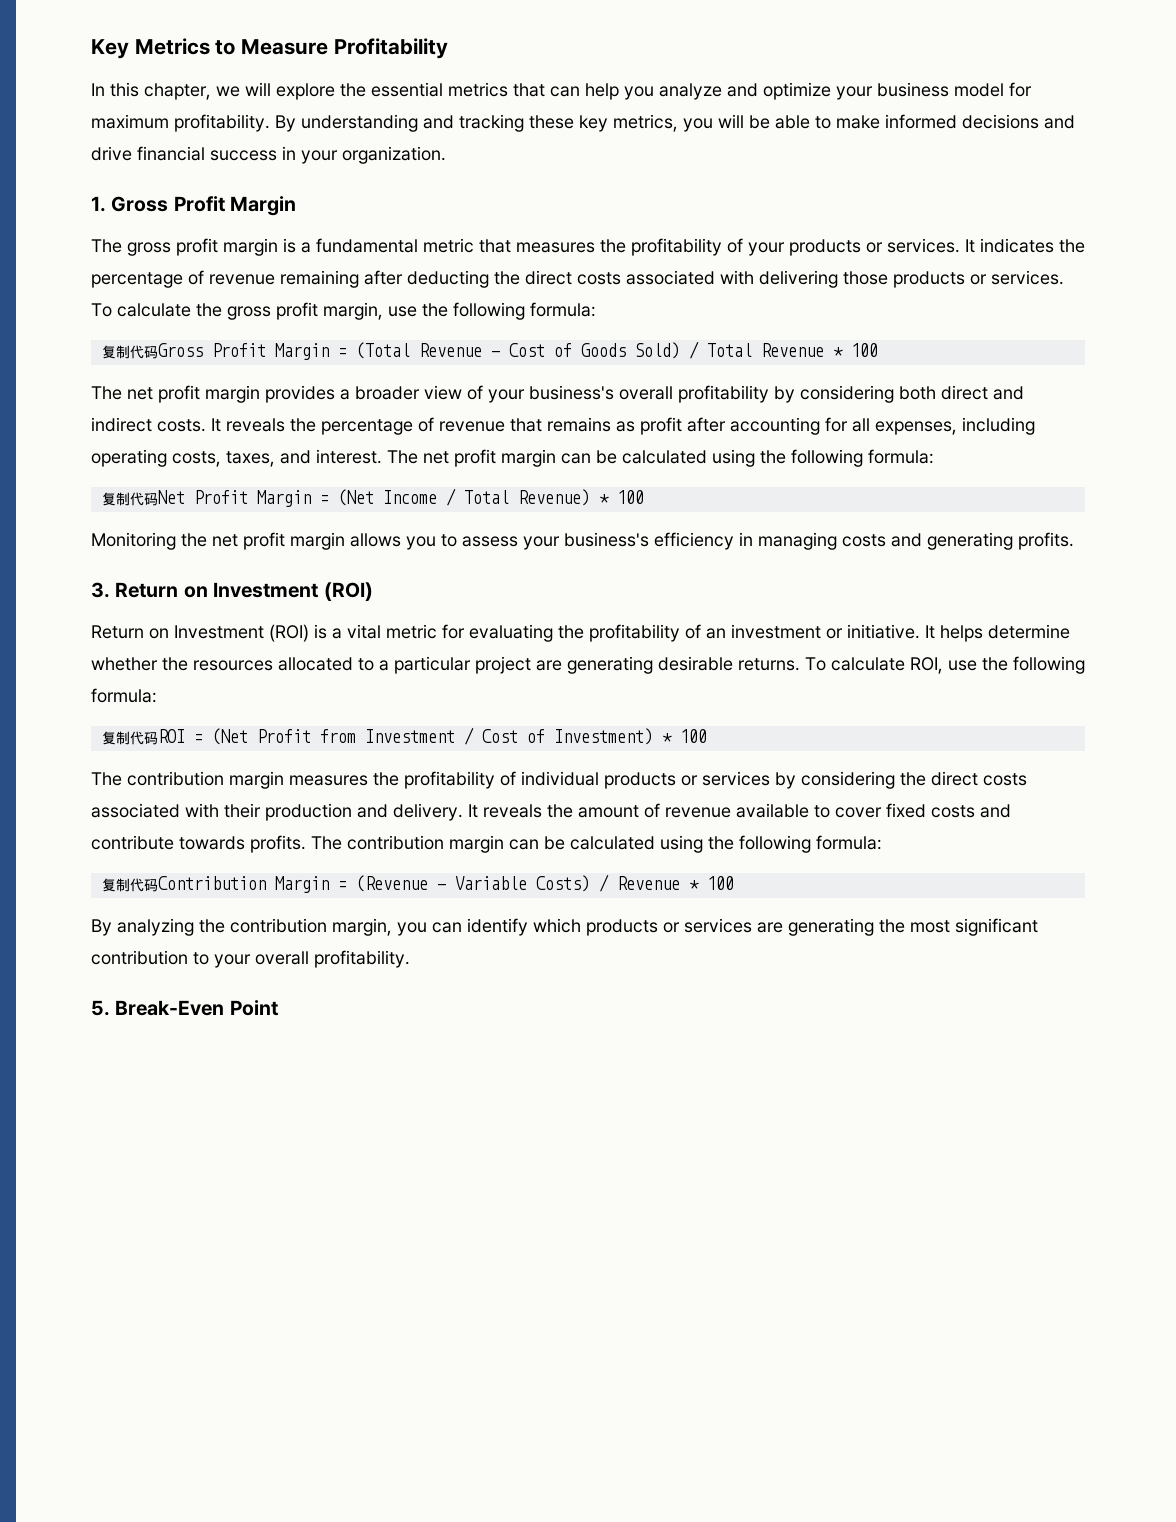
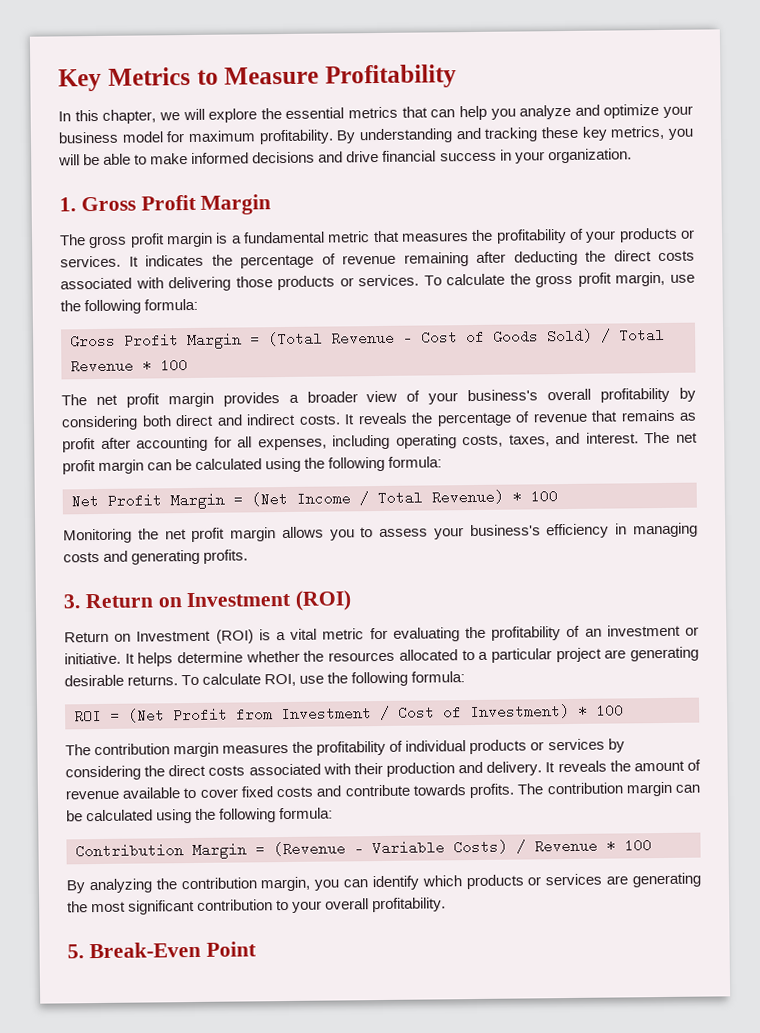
- 复制代码Gross Profit Margin = (Total Revenue - Cost of Goods Sold) / Total Revenue * 100
+ Gross Profit Margin = (Total Revenue - Cost of Goods Sold) / Total Revenue * 100
- 复制代码Net Profit Margin = (Net Income / Total Revenue) * 100
+ Net Profit Margin = (Net Income / Total Revenue) * 100
- 复制代码ROI = (Net Profit from Investment / Cost of Investment) * 100
+ ROI = (Net Profit from Investment / Cost of Investment) * 100
- 复制代码Contribution Margin = (Revenue - Variable Costs) / Revenue * 100
+ Contribution Margin = (Revenue - Variable Costs) / Revenue * 100

